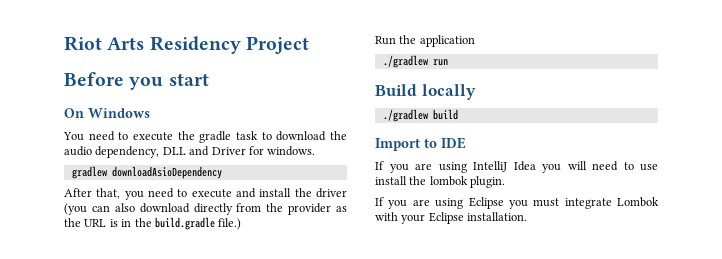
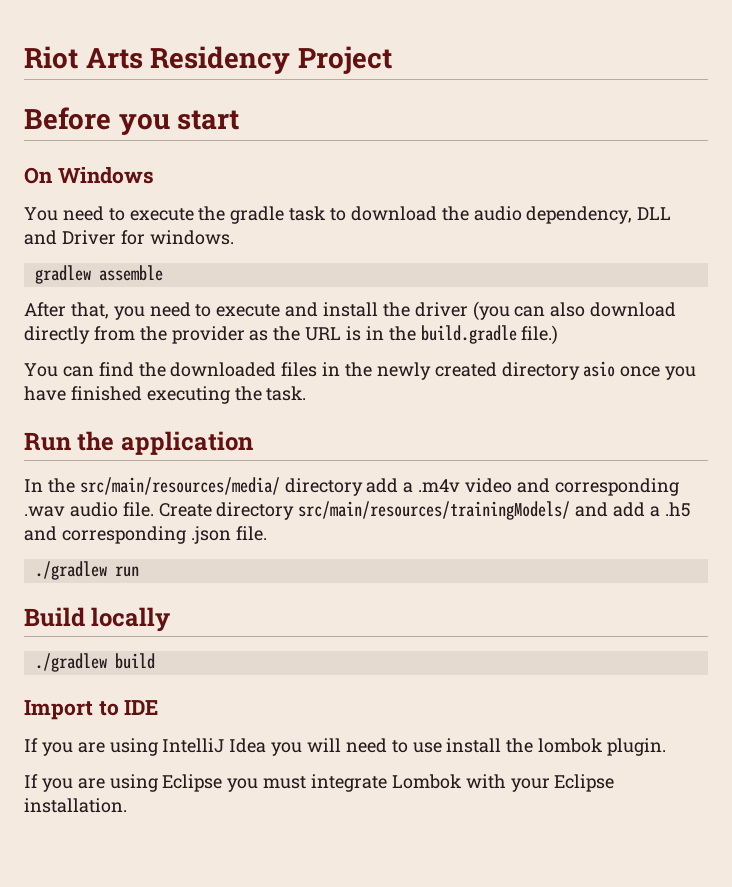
- gradlew downloadAsioDependency
+ gradlew assemble
+ You can find the downloaded files in the newly created directory asio once you have finished executing the task.
  Run the application
+ In the src/main/resources/media/ directory add a .m4v video and corresponding .wav audio file. Create directory src/main/resources/trainingModels/ and add a .h5 and corresponding .json file.

